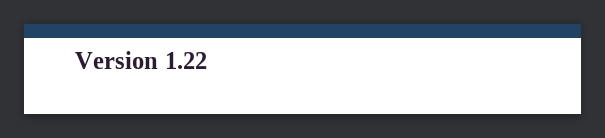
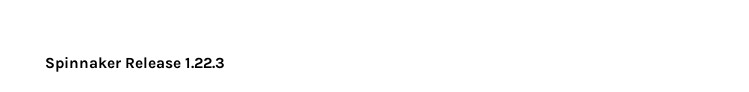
- Version 1.22
+ Spinnaker Release 1.22.3

